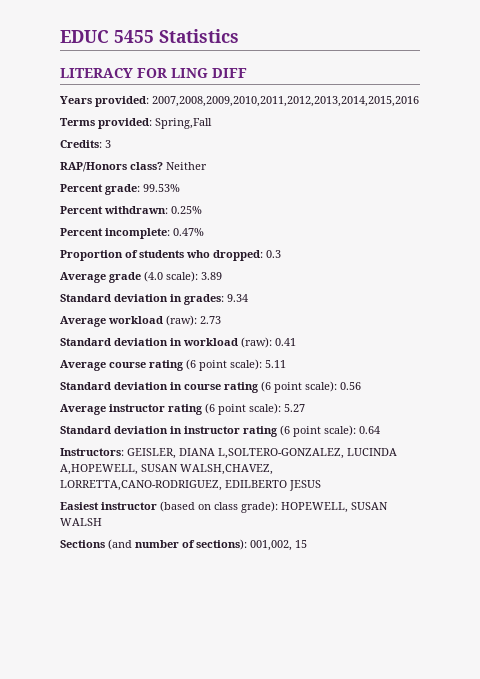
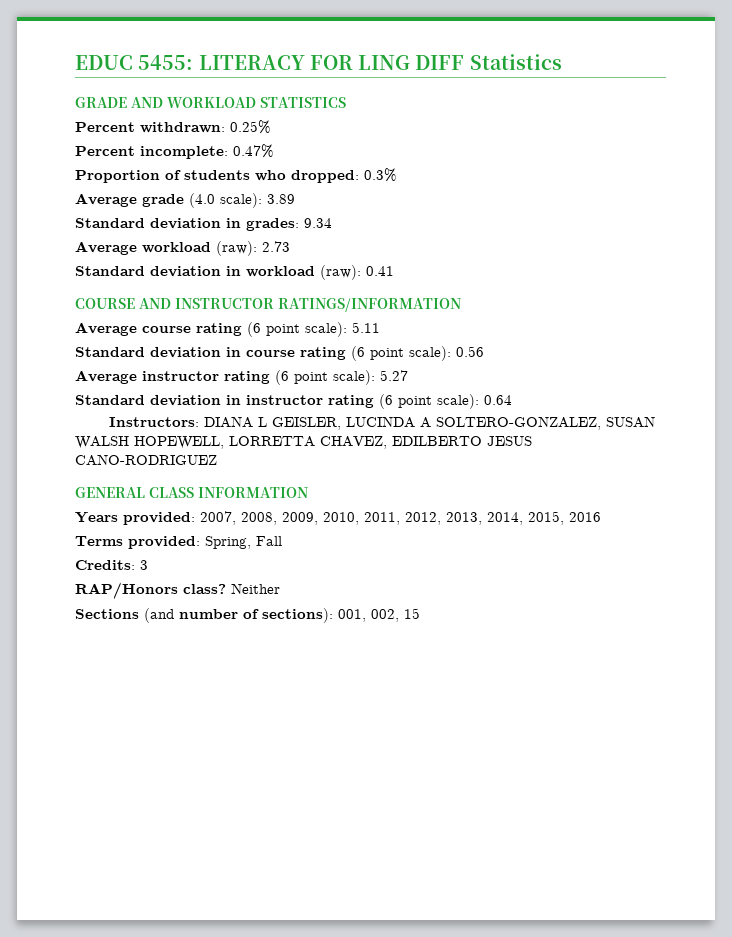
- EDUC 5455 Statistics
- LITERACY FOR LING DIFF
- Years provided: 2007,2008,2009,2010,2011,2012,2013,2014,2015,2016
- Terms provided: Spring,Fall
- Credits: 3
- RAP/Honors class? Neither
- Percent grade: 99.53%
+ EDUC 5455: LITERACY FOR LING DIFF Statistics
+ GRADE AND WORKLOAD STATISTICS
- Proportion of students who dropped: 0.3
+ Proportion of students who dropped: 0.3%
+ COURSE AND INSTRUCTOR RATINGS/INFORMATION
- Instructors: GEISLER, DIANA L,SOLTERO-GONZALEZ, LUCINDA A,HOPEWELL, SUSAN WALSH,CHAVEZ, LORRETTA,CANO-RODRIGUEZ, EDILBERTO JESUS
- Easiest instructor (based on class grade): HOPEWELL, SUSAN WALSH
+ Instructors: DIANA L GEISLER, LUCINDA A SOLTERO-GONZALEZ, SUSAN WALSH HOPEWELL, LORRETTA CHAVEZ, EDILBERTO JESUS CANO-RODRIGUEZ
+ GENERAL CLASS INFORMATION
+ Years provided: 2007, 2008, 2009, 2010, 2011, 2012, 2013, 2014, 2015, 2016
+ Terms provided: Spring, Fall
+ Credits: 3
+ RAP/Honors class? Neither
- Sections (and number of sections): 001,002, 15
+ Sections (and number of sections): 001, 002, 15

